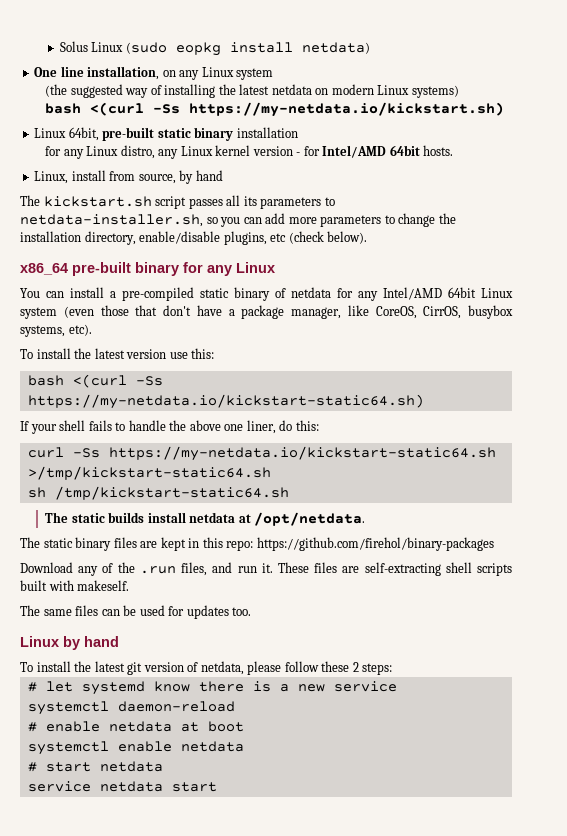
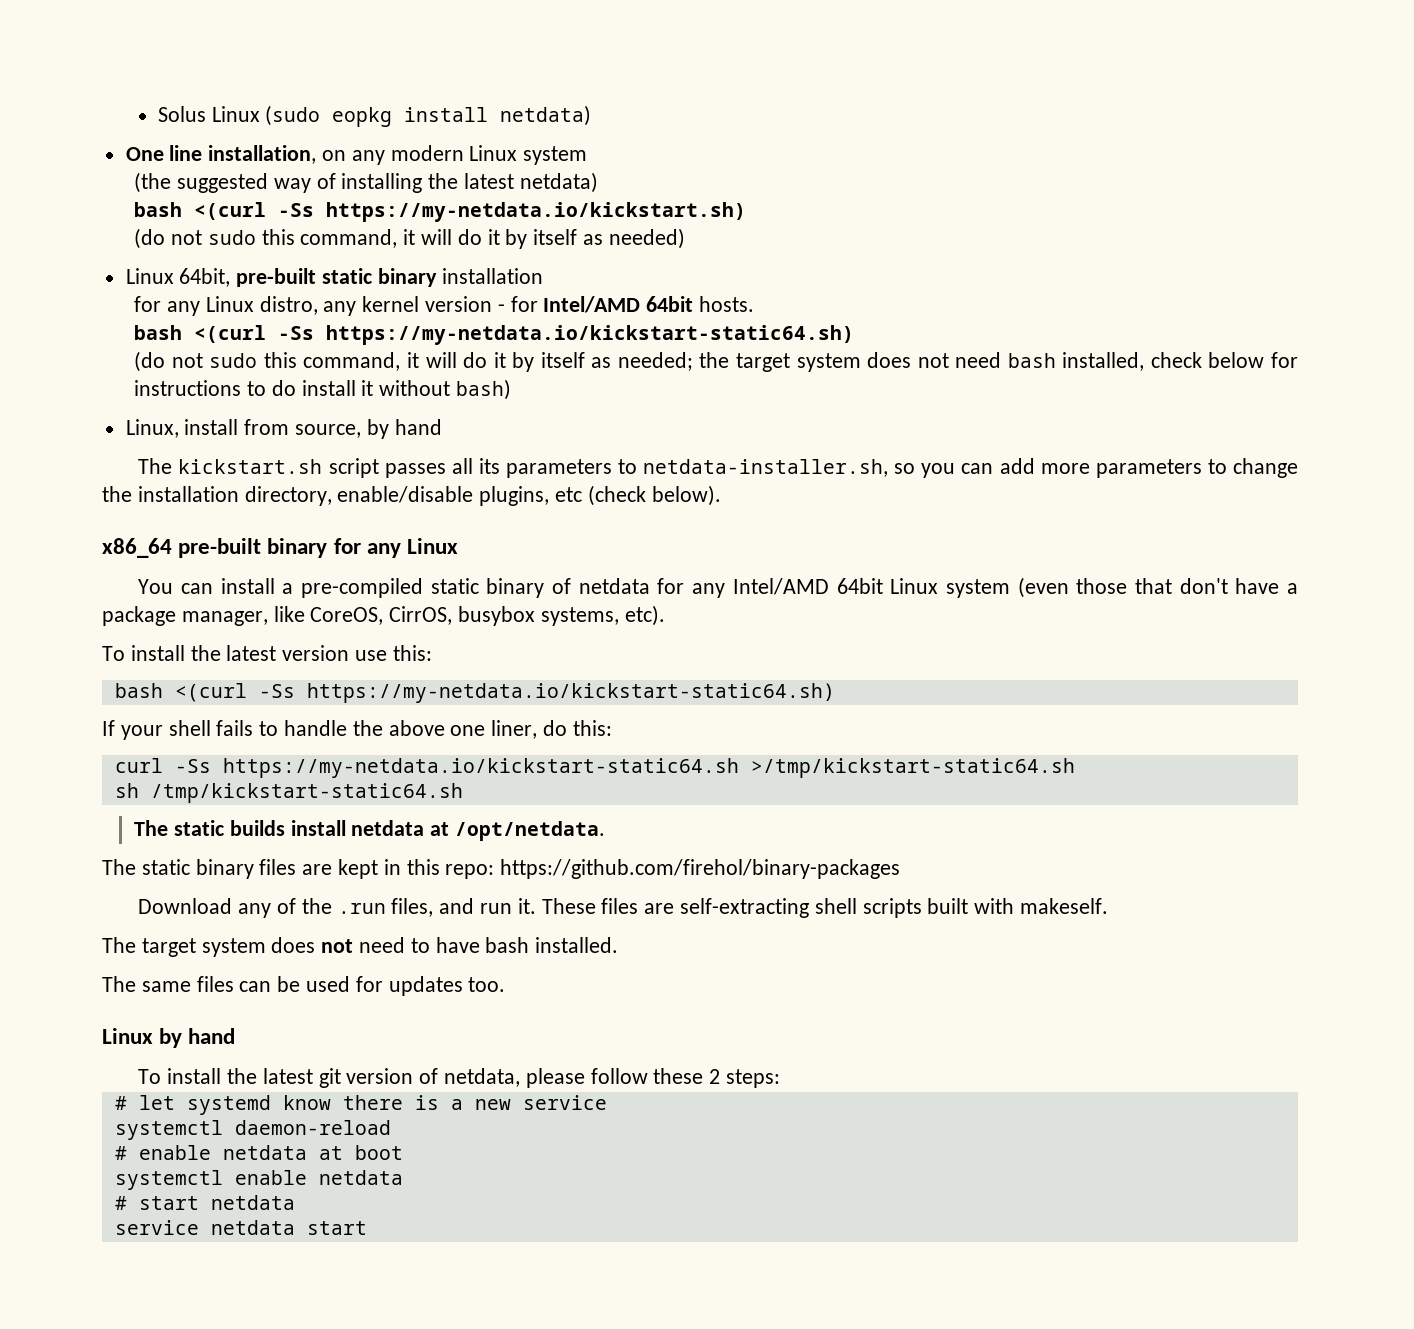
- One line installation, on any Linux system
+ One line installation, on any modern Linux system
- (the suggested way of installing the latest netdata on modern Linux systems)
+ (the suggested way of installing the latest netdata)
+ (do not sudo this command, it will do it by itself as needed)
- for any Linux distro, any Linux kernel version - for Intel/AMD 64bit hosts.
+ for any Linux distro, any kernel version - for Intel/AMD 64bit hosts.
+ bash <(curl -Ss https://my-netdata.io/kickstart-static64.sh)
+ (do not sudo this command, it will do it by itself as needed; the target system does not need bash installed, check below for instructions to do install it without bash)
+ The target system does not need to have bash installed.

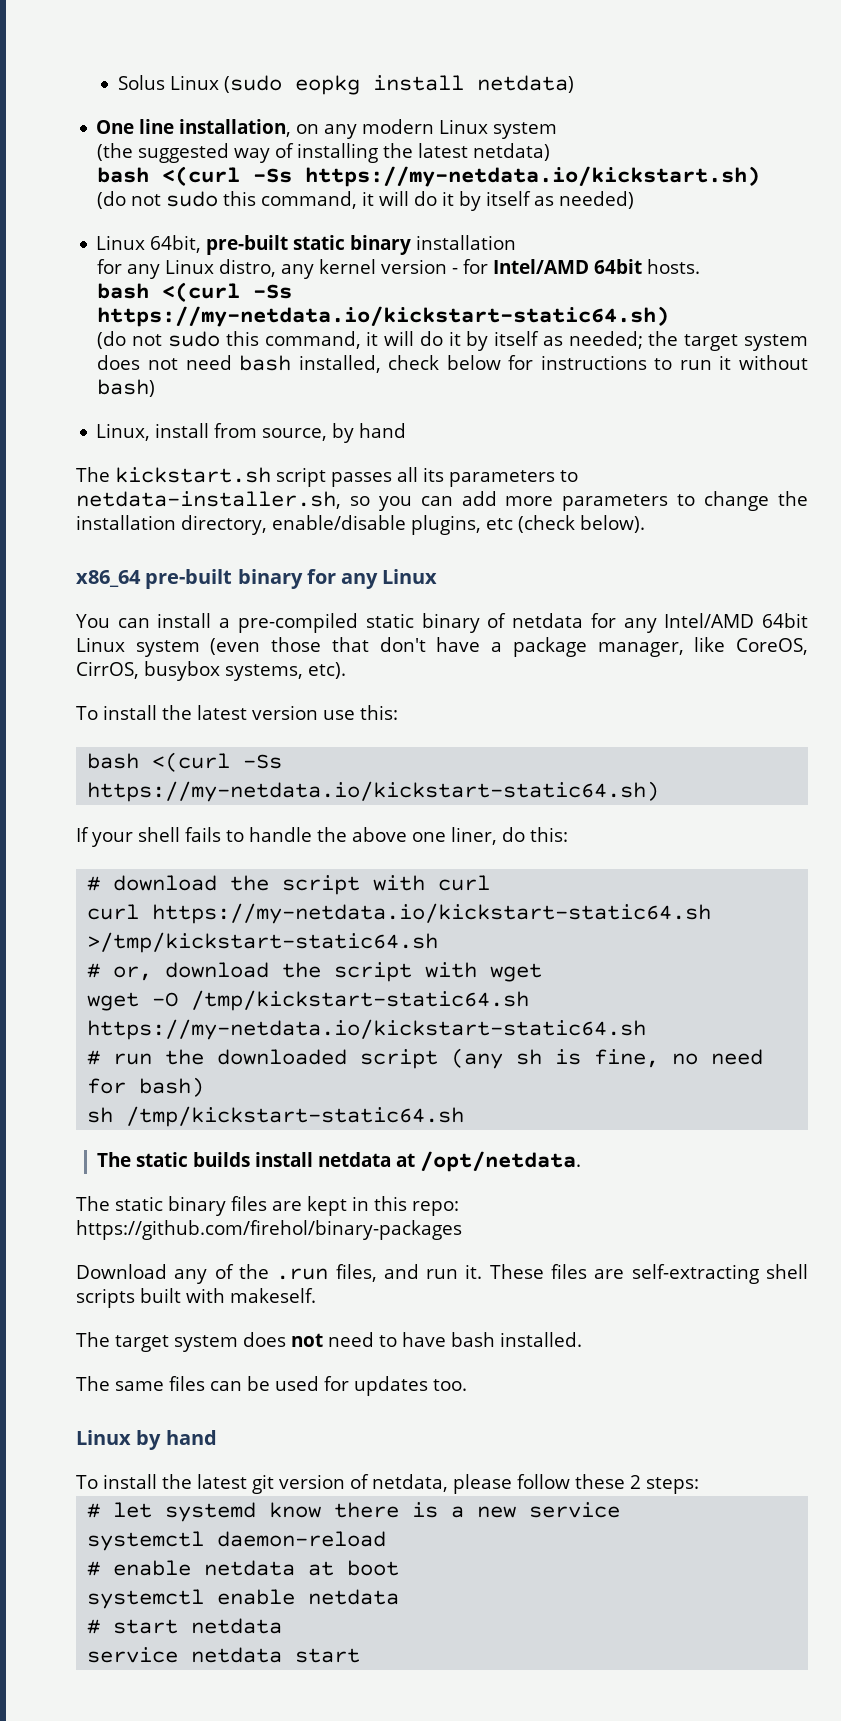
- (do not sudo this command, it will do it by itself as needed; the target system does not need bash installed, check below for instructions to do install it without bash)
+ (do not sudo this command, it will do it by itself as needed; the target system does not need bash installed, check below for instructions to run it without bash)
- curl -Ss https://my-netdata.io/kickstart-static64.sh >/tmp/kickstart-static64.sh
+ # download the script with curl
+ curl https://my-netdata.io/kickstart-static64.sh >/tmp/kickstart-static64.sh
+ # or, download the script with wget
+ wget -O /tmp/kickstart-static64.sh https://my-netdata.io/kickstart-static64.sh
+ # run the downloaded script (any sh is fine, no need for bash)

